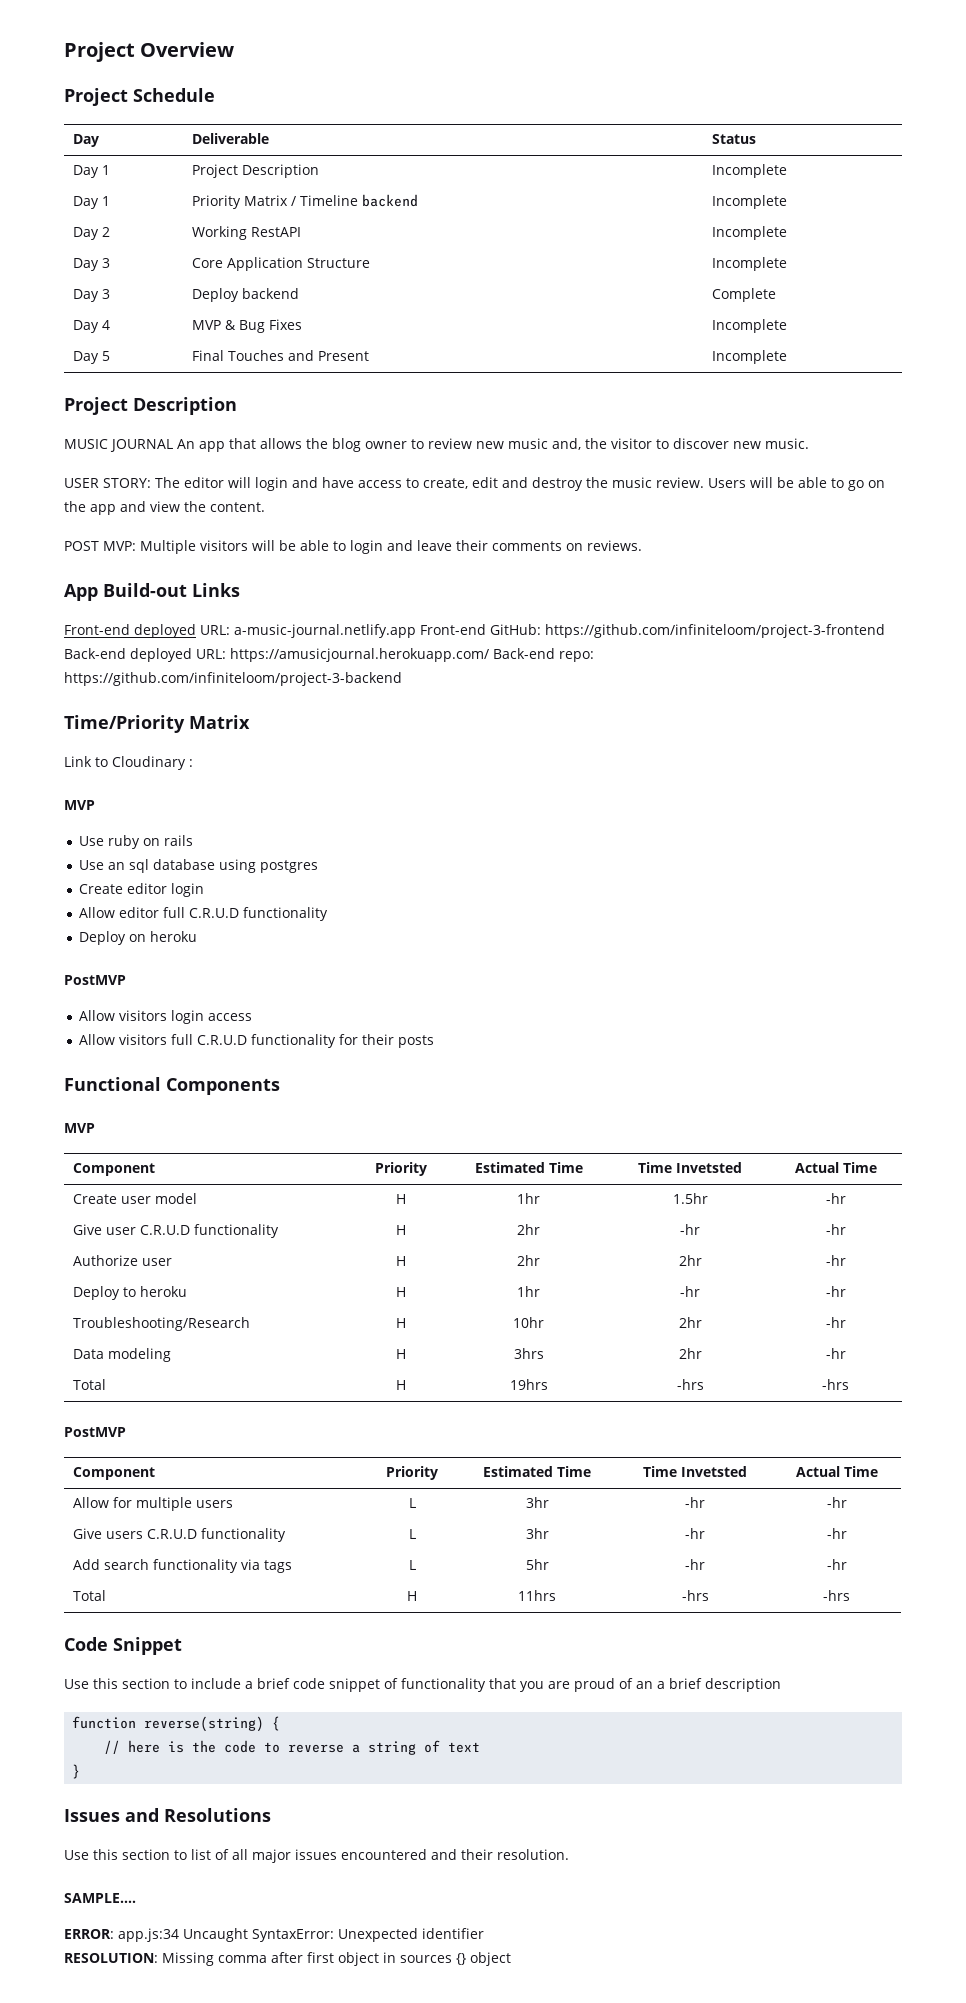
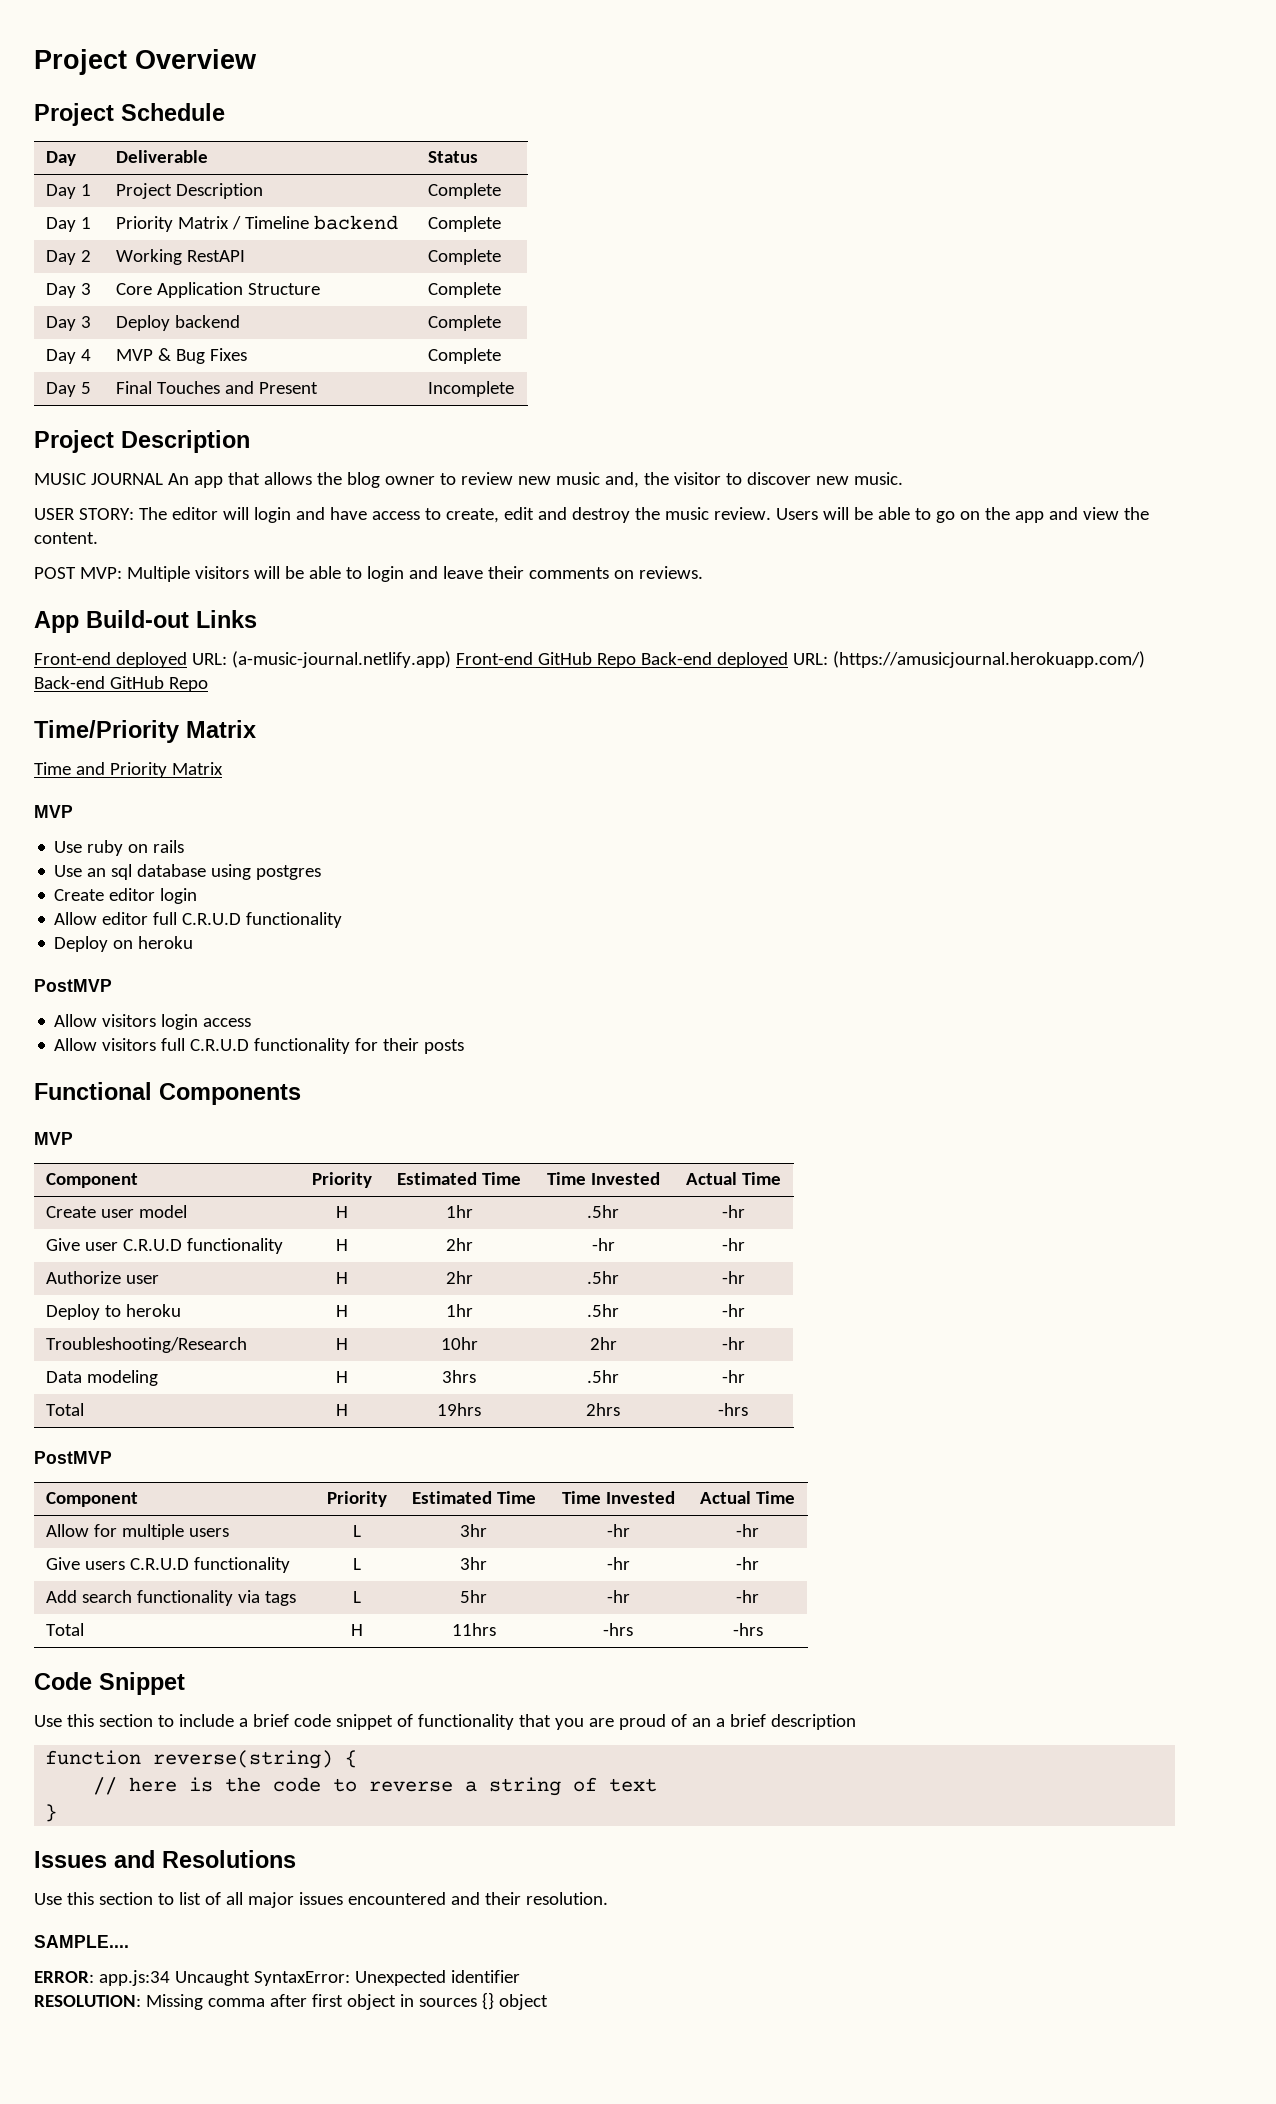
- Day 1 | Project Description | Incomplete
+ Day 1 | Project Description | Complete
- Day 1 | Priority Matrix / Timeline backend | Incomplete
+ Day 1 | Priority Matrix / Timeline backend | Complete
- Day 2 | Working RestAPI | Incomplete
+ Day 2 | Working RestAPI | Complete
- Day 3 | Core Application Structure | Incomplete
+ Day 3 | Core Application Structure | Complete
- Day 4 | MVP & Bug Fixes | Incomplete
+ Day 4 | MVP & Bug Fixes | Complete
- Front-end deployed URL: a-music-journal.netlify.app Front-end GitHub: https://github.com/infiniteloom/project-3-frontend Back-end deployed URL: https://amusicjournal.herokuapp.com/ Back-end repo: https://github.com/infiniteloom/project-3-backend
+ Front-end deployed URL: (a-music-journal.netlify.app) Front-end GitHub Repo Back-end deployed URL: (https://amusicjournal.herokuapp.com/) Back-end GitHub Repo
  Time/Priority Matrix
- Link to Cloudinary :
+ Time and Priority Matrix
  Functional Components
  MVP
- Component | Priority | Estimated Time | Time Invetsted | Actual Time
+ Component | Priority | Estimated Time | Time Invested | Actual Time
- Create user model | H | 1hr | 1.5hr | -hr
+ Create user model | H | 1hr | .5hr | -hr
- Authorize user | H | 2hr | 2hr | -hr
+ Authorize user | H | 2hr | .5hr | -hr
- Deploy to heroku | H | 1hr | -hr | -hr
+ Deploy to heroku | H | 1hr | .5hr | -hr
- Data modeling | H | 3hrs | 2hr | -hr
+ Data modeling | H | 3hrs | .5hr | -hr
- Total | H | 19hrs | -hrs | -hrs
+ Total | H | 19hrs | 2hrs | -hrs
  PostMVP
- Component | Priority | Estimated Time | Time Invetsted | Actual Time
+ Component | Priority | Estimated Time | Time Invested | Actual Time

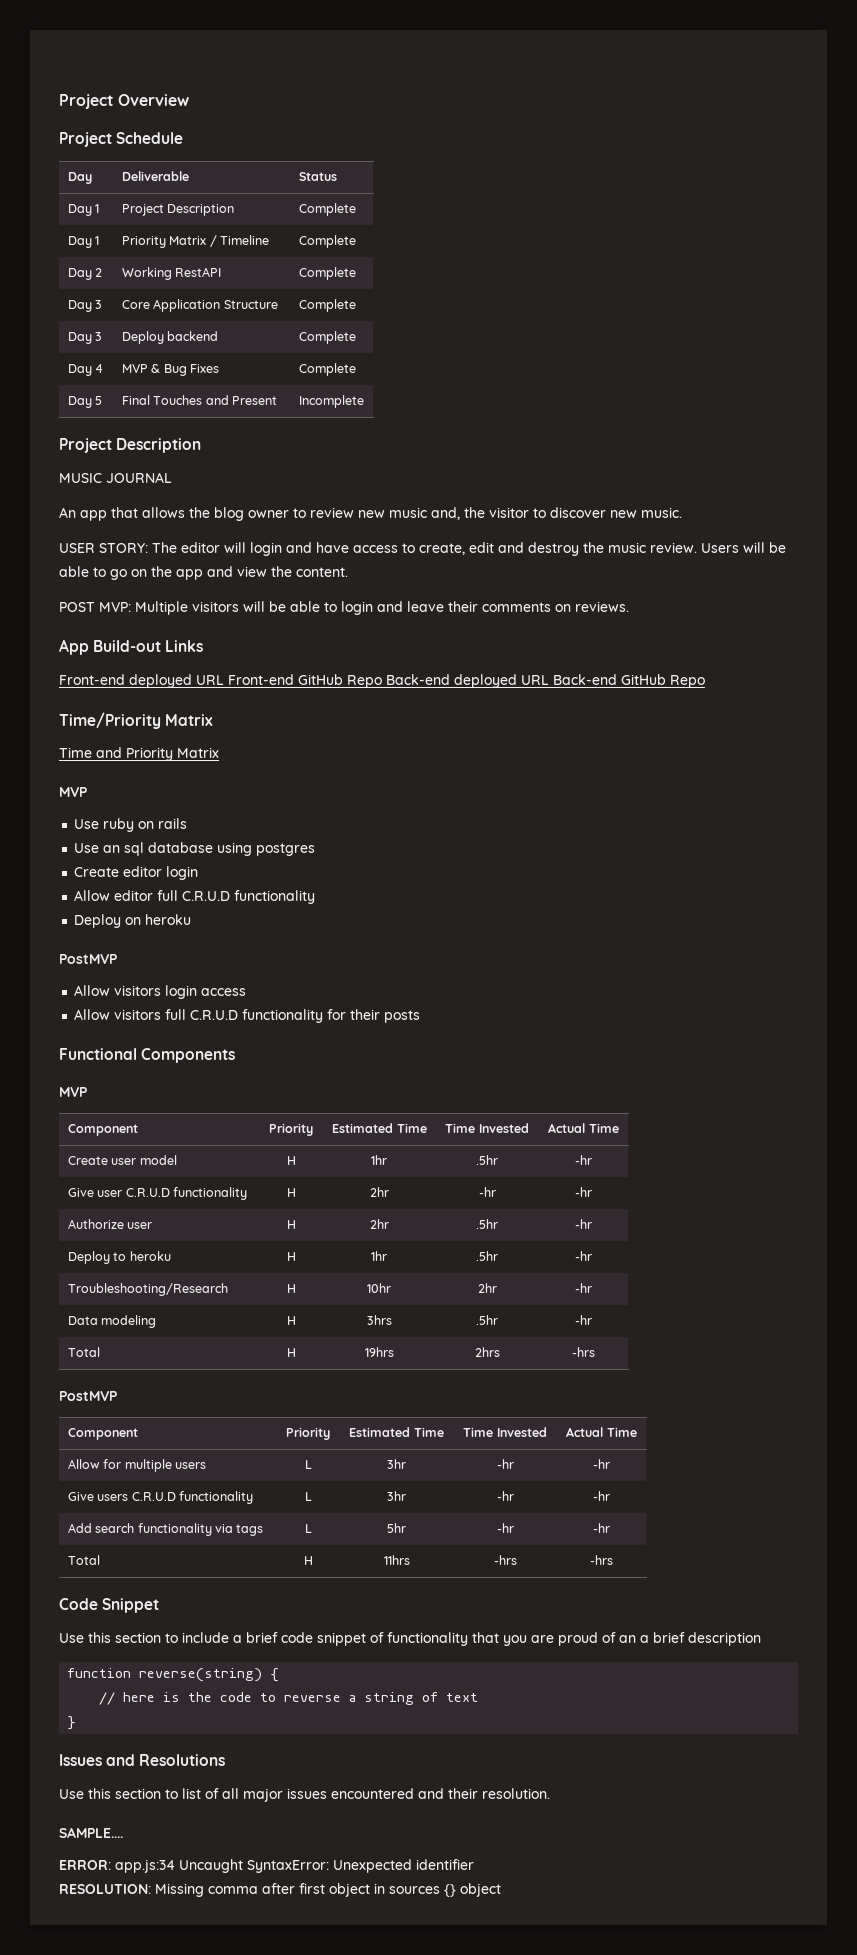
- Day 1 | Priority Matrix / Timeline backend | Complete
+ Day 1 | Priority Matrix / Timeline | Complete
- MUSIC JOURNAL An app that allows the blog owner to review new music and, the visitor to discover new music.
+ MUSIC JOURNAL
+ An app that allows the blog owner to review new music and, the visitor to discover new music.
- Front-end deployed URL: (a-music-journal.netlify.app) Front-end GitHub Repo Back-end deployed URL: (https://amusicjournal.herokuapp.com/) Back-end GitHub Repo
+ Front-end deployed URL Front-end GitHub Repo Back-end deployed URL Back-end GitHub Repo

